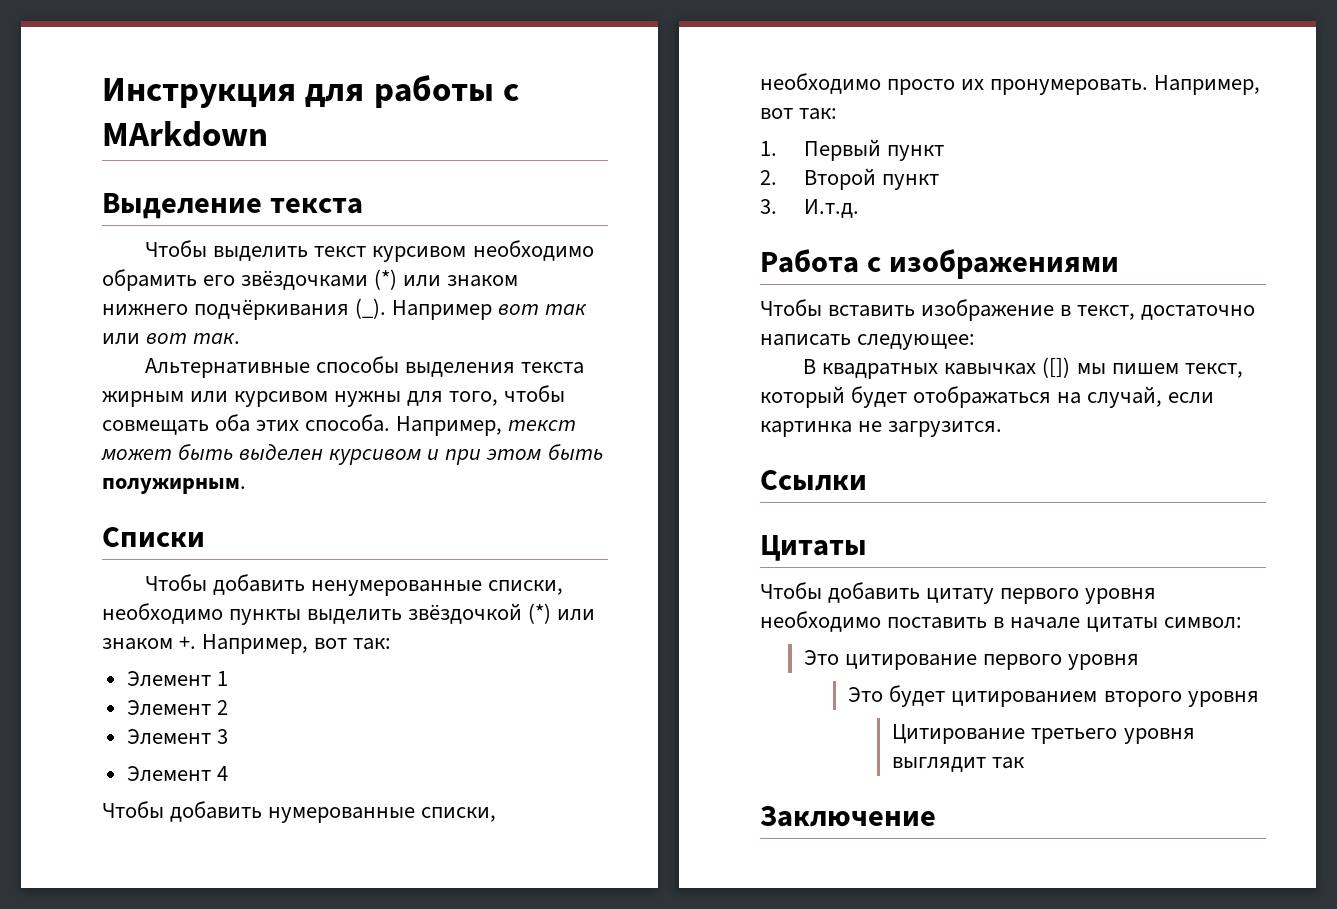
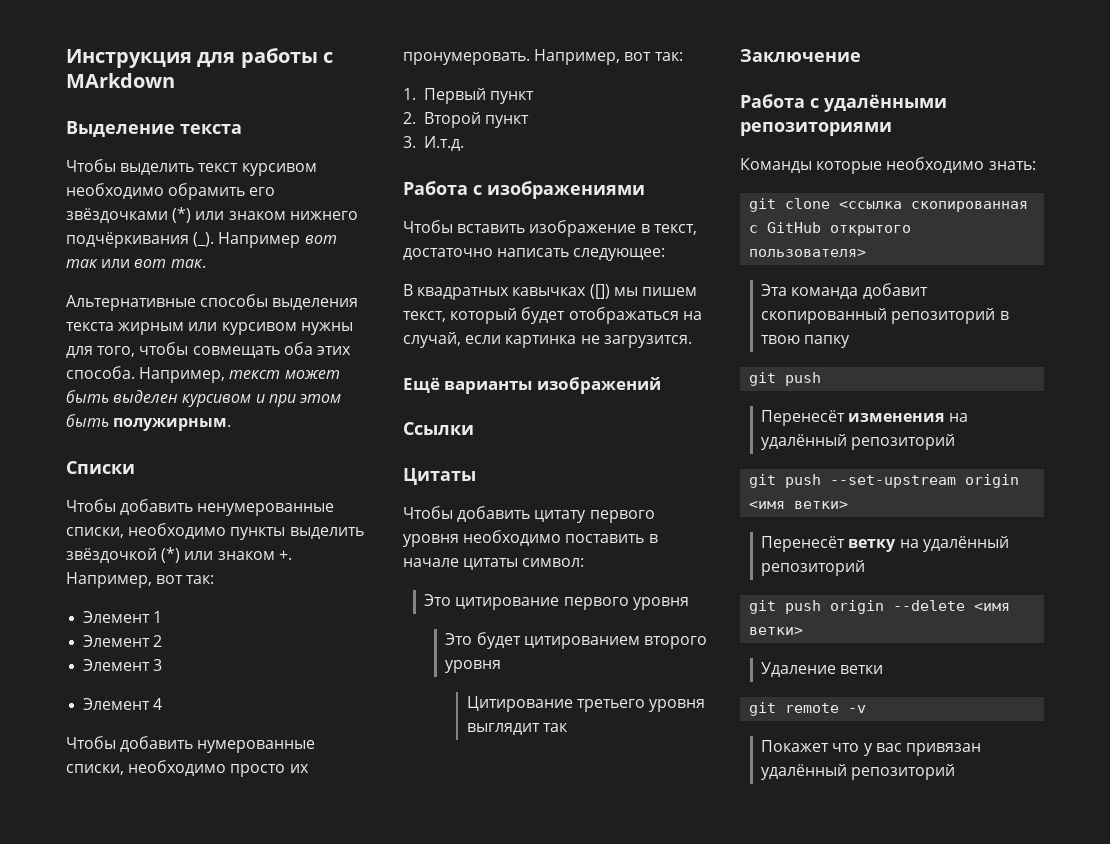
+ Ещё варианты изображений
+ Работа с удалёнными репозиториями
+ Команды которые необходимо знать:
+ git clone <ссылка скопированная с GitHub открытого пользователя>
+ Эта команда добавит скопированный репозиторий в твою папку
+ git push
+ Перенесёт изменения на удалённый репозиторий
+ git push --set-upstream origin <имя ветки>
+ Перенесёт ветку на удалённый репозиторий
+ git push origin --delete <имя ветки>
+ Удаление ветки
+ git remote -v
+ Покажет что у вас привязан удалённый репозиторий

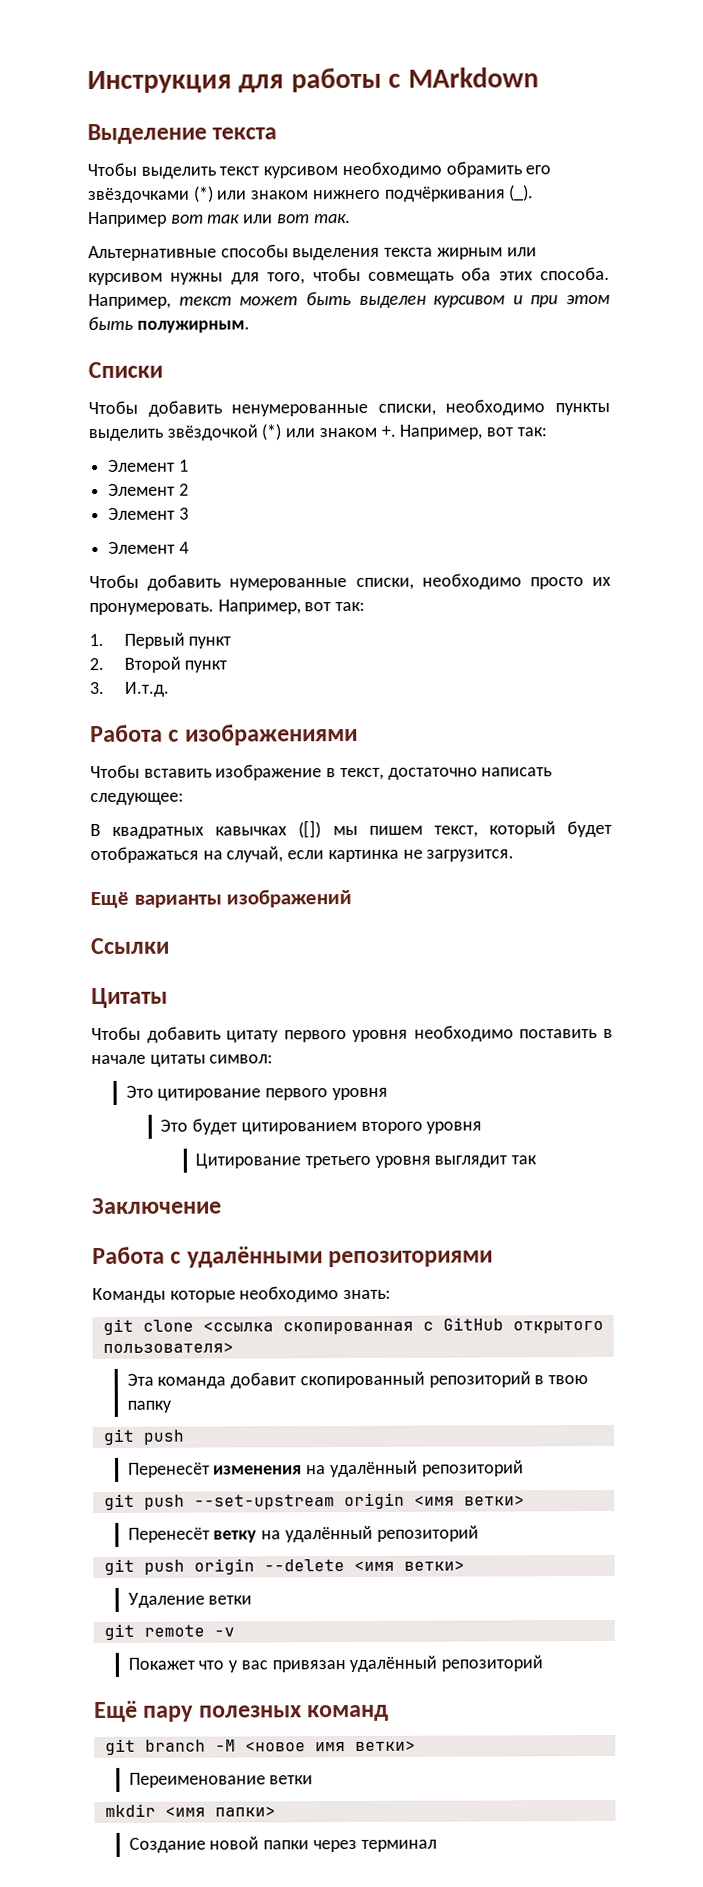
+ Ещё пару полезных команд
+ git branch -M <новое имя ветки>
+ Переименование ветки
+ mkdir <имя папки>
+ Создание новой папки через терминал

